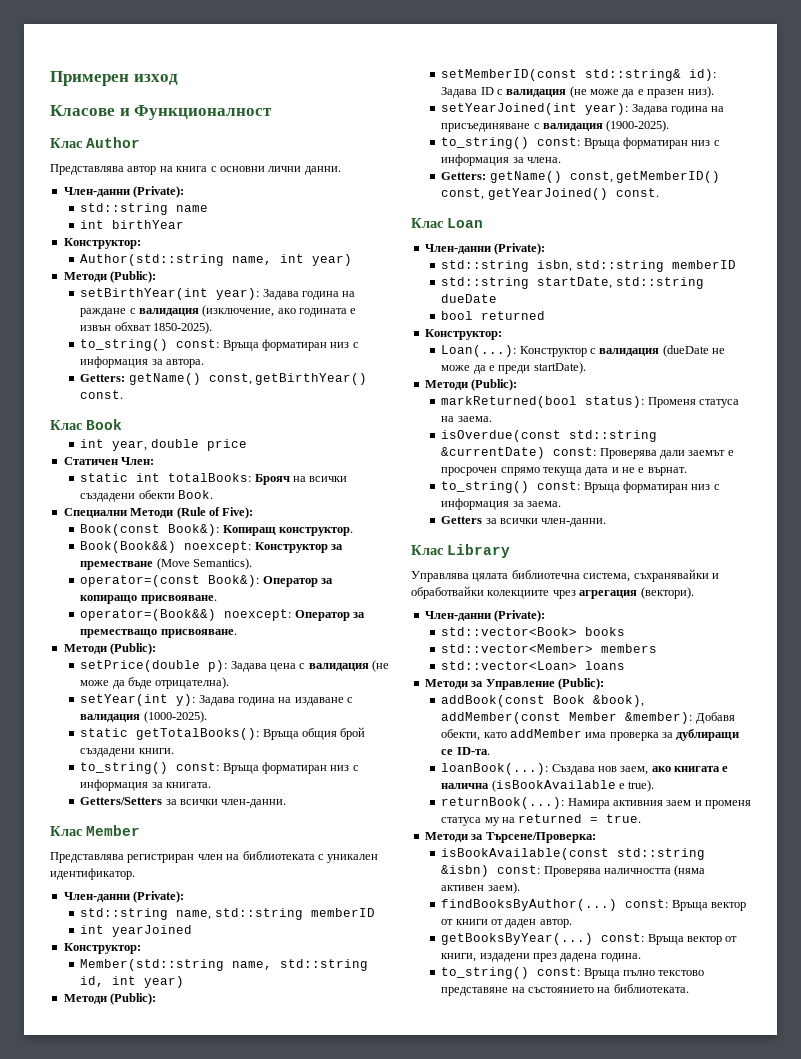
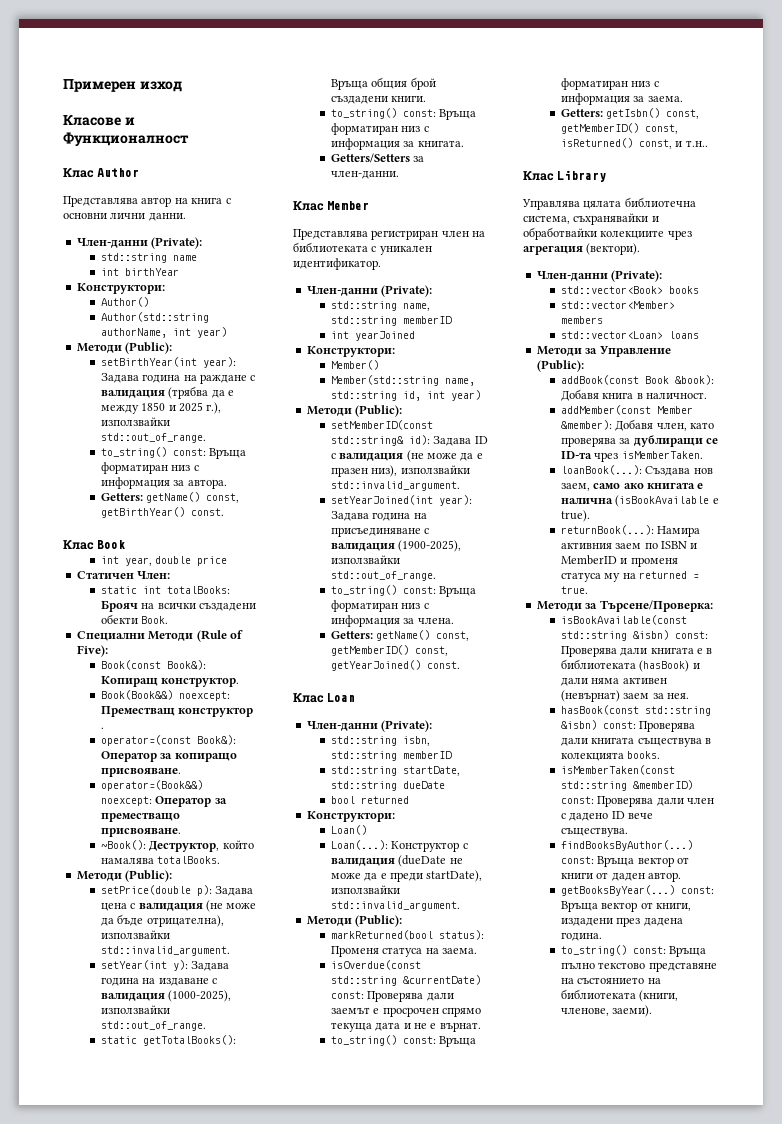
  int birthYear
- Конструктор:
+ Конструктори:
+ Author()
- Author(std::string name, int year)
+ Author(std::string authorName, int year)
- setBirthYear(int year): Задава година на раждане с валидация (изключение, ако годината е извън обхват 1850-2025).
+ setBirthYear(int year): Задава година на раждане с валидация (трябва да е между 1850 и 2025 г.), използвайки std::out_of_range.
- Book(Book&&) noexcept: Конструктор за преместване (Move Semantics).
+ Book(Book&&) noexcept: Преместващ конструктор .
+ ~Book(): Деструктор, който намалява totalBooks.
- setPrice(double p): Задава цена с валидация (не може да бъде отрицателна).
+ setPrice(double p): Задава цена с валидация (не може да бъде отрицателна), използвайки std::invalid_argument.
- setYear(int y): Задава година на издаване с валидация (1000-2025).
+ setYear(int y): Задава година на издаване с валидация (1000-2025), използвайки std::out_of_range.
- Getters/Setters за всички член-данни.
+ Getters/Setters за член-данни.
  int yearJoined
- Конструктор:
+ Конструктори:
+ Member()
- setMemberID(const std::string& id): Задава ID с валидация (не може да е празен низ).
+ setMemberID(const std::string& id): Задава ID с валидация (не може да е празен низ), използвайки std::invalid_argument.
- setYearJoined(int year): Задава година на присъединяване с валидация (1900-2025).
+ setYearJoined(int year): Задава година на присъединяване с валидация (1900-2025), използвайки std::out_of_range.
  bool returned
- Конструктор:
+ Конструктори:
+ Loan()
- Loan(...): Конструктор с валидация (dueDate не може да е преди startDate).
+ Loan(...): Конструктор с валидация (dueDate не може да е преди startDate), използвайки std::invalid_argument.
- Getters за всички член-данни.
+ Getters: getIsbn() const, getMemberID() const, isReturned() const, и т.н..
- addBook(const Book &book), addMember(const Member &member): Добавя обекти, като addMember има проверка за дублиращи се ID-та.
+ addBook(const Book &book): Добавя книга в наличност.
+ addMember(const Member &member): Добавя член, като проверява за дублиращи се ID-та чрез isMemberTaken.
- loanBook(...): Създава нов заем, ако книгата е налична (isBookAvailable е true).
+ loanBook(...): Създава нов заем, само ако книгата е налична (isBookAvailable е true).
- returnBook(...): Намира активния заем и променя статуса му на returned = true.
+ returnBook(...): Намира активния заем по ISBN и MemberID и променя статуса му на returned = true.
- isBookAvailable(const std::string &isbn) const: Проверява наличността (няма активен заем).
+ isBookAvailable(const std::string &isbn) const: Проверява дали книгата е в библиотеката (hasBook) и дали няма активен (невърнат) заем за нея.
+ hasBook(const std::string &isbn) const: Проверява дали книгата съществува в колекцията books.
+ isMemberTaken(const std::string &memberID) const: Проверява дали член с дадено ID вече съществува.
- to_string() const: Връща пълно текстово представяне на състоянието на библиотеката.
+ to_string() const: Връща пълно текстово представяне на състоянието на библиотеката (книги, членове, заеми).

